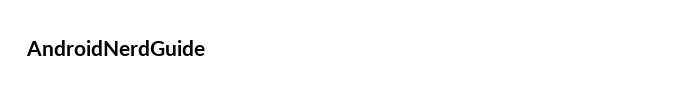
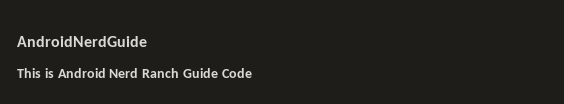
+ This is Android Nerd Ranch Guide Code

